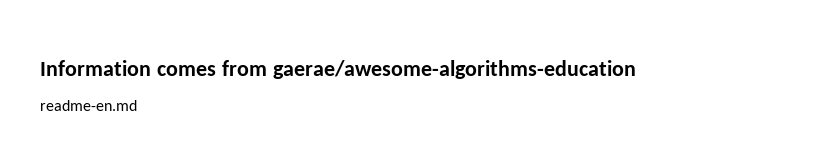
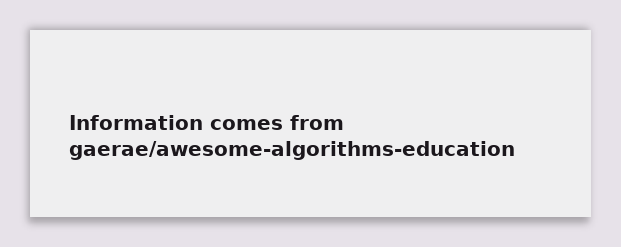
- readme-en.md

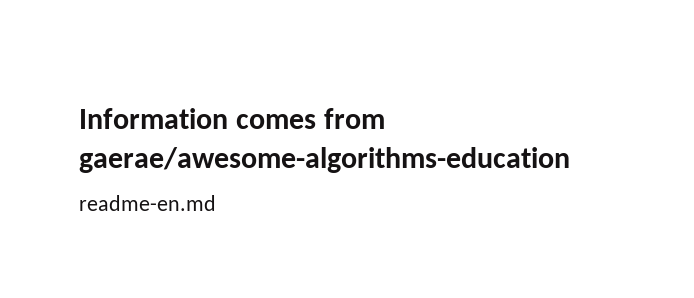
+ readme-en.md

